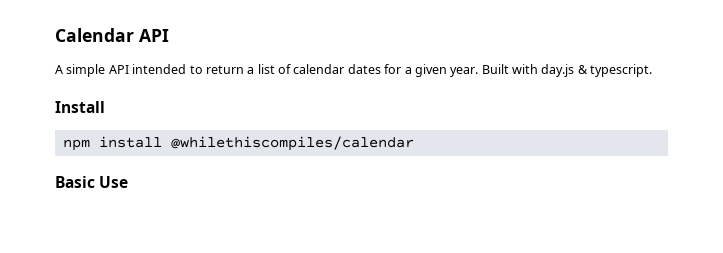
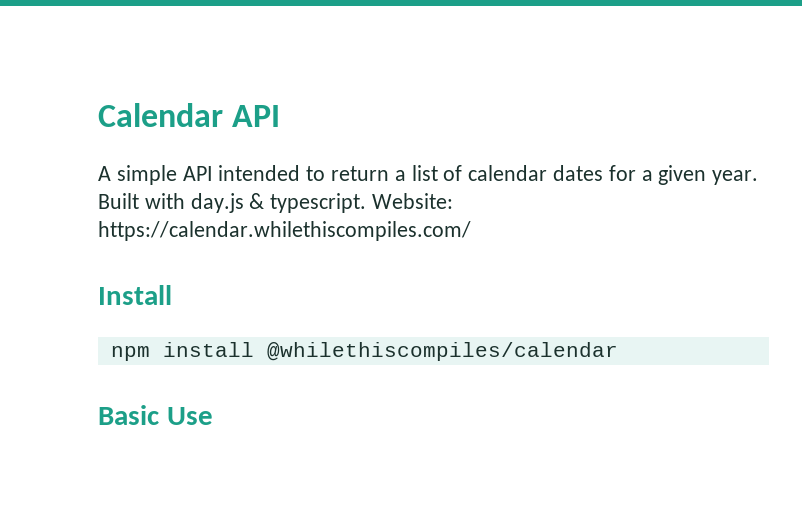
+ Website: https://calendar.whilethiscompiles.com/

